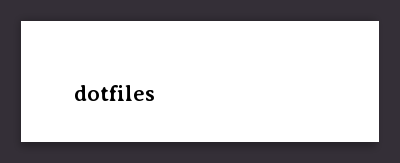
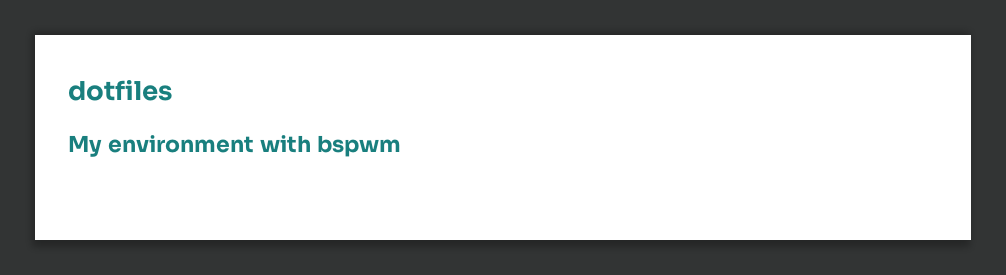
+ My environment with bspwm

